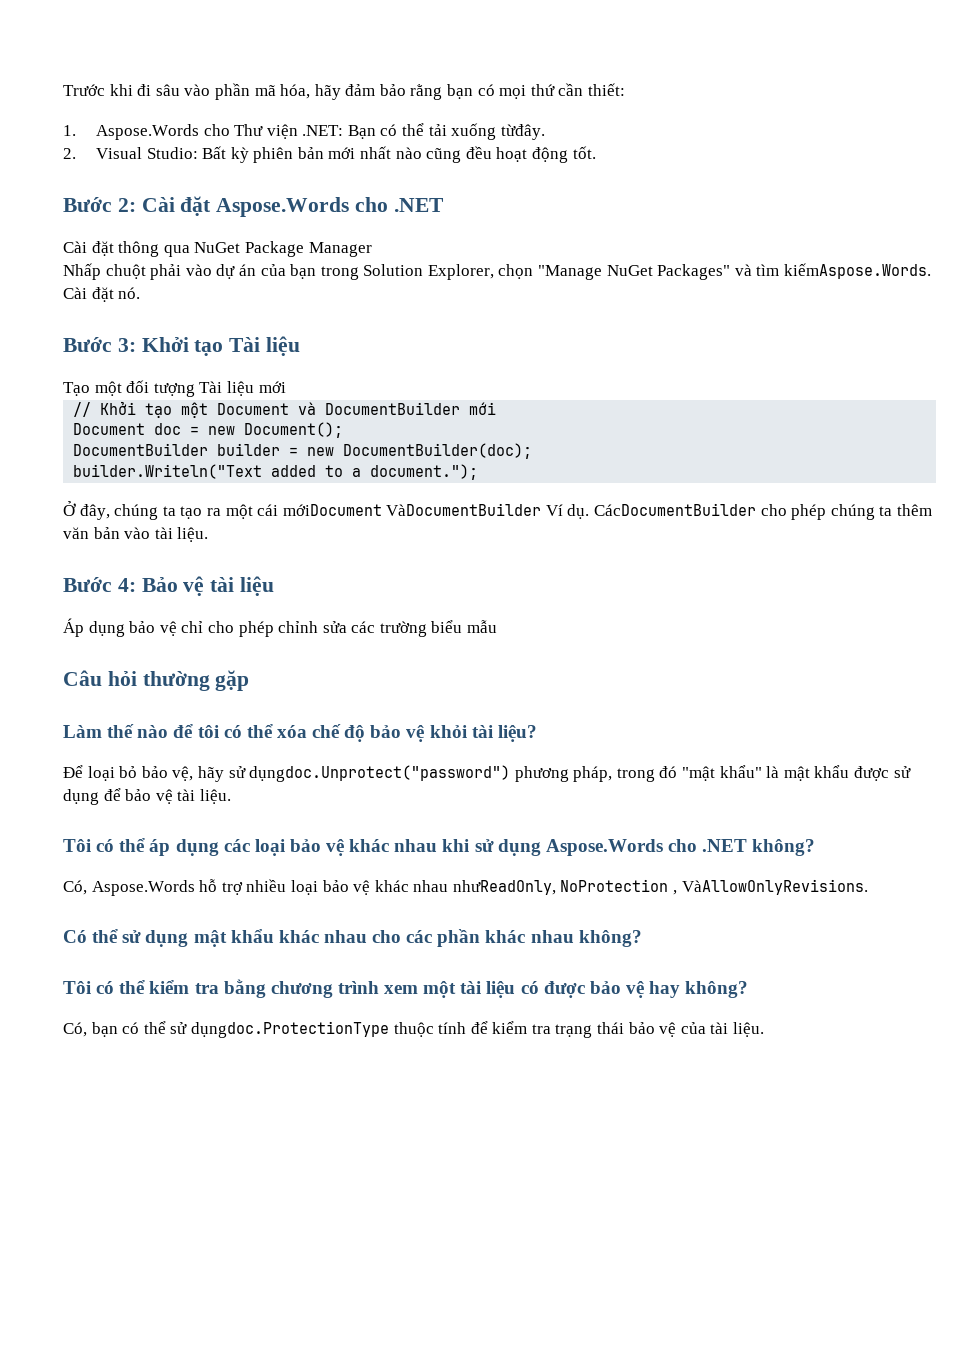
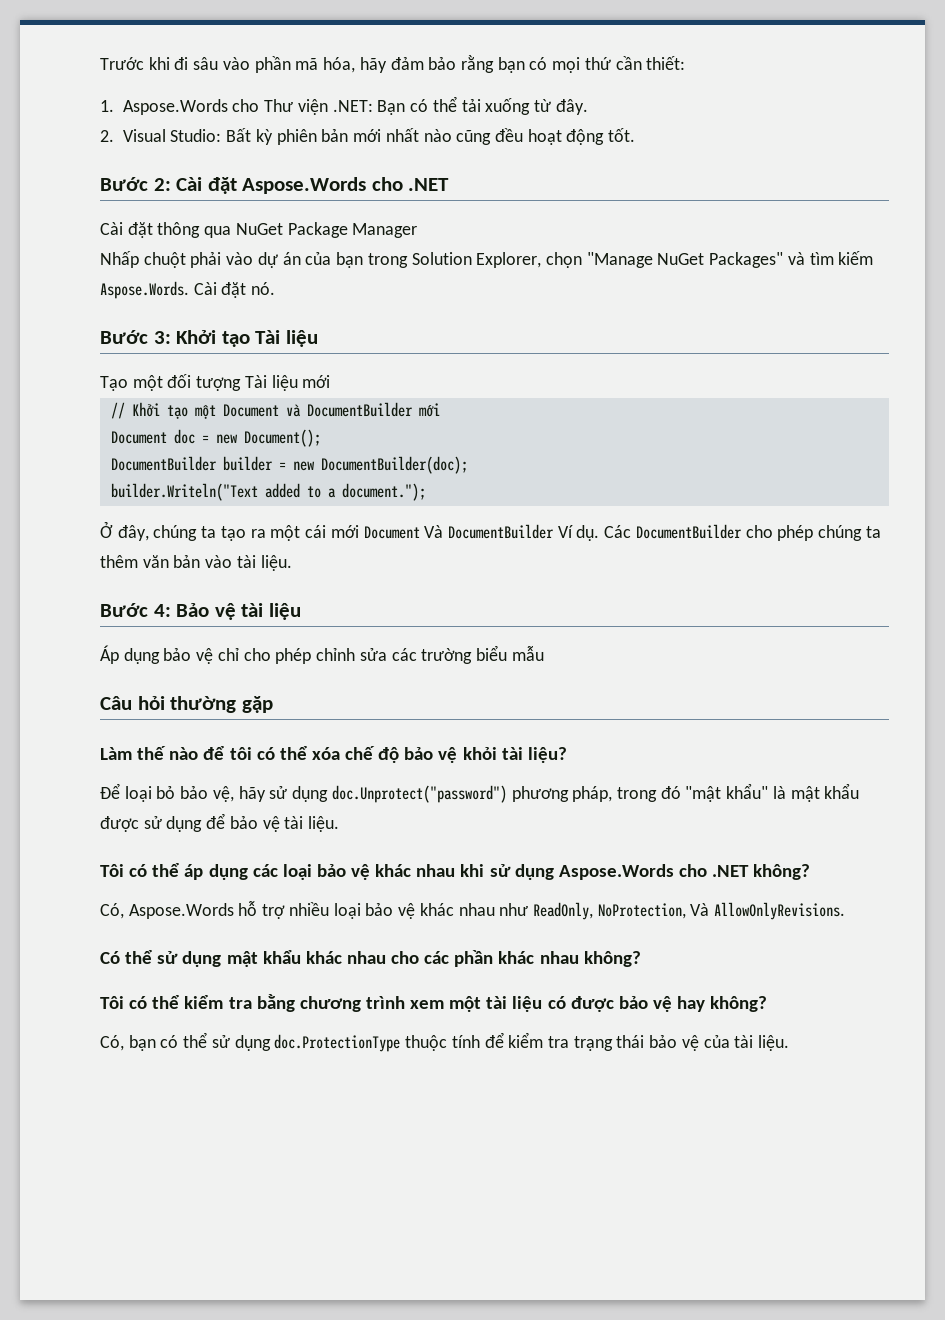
- 1. Aspose.Words cho Thư viện .NET: Bạn có thể tải xuống từđây.
+ 1. Aspose.Words cho Thư viện .NET: Bạn có thể tải xuống từ đây.
- Nhấp chuột phải vào dự án của bạn trong Solution Explorer, chọn "Manage NuGet Packages" và tìm kiếmAspose.Words. Cài đặt nó.
+ Nhấp chuột phải vào dự án của bạn trong Solution Explorer, chọn "Manage NuGet Packages" và tìm kiếm Aspose.Words. Cài đặt nó.
- Ở đây, chúng ta tạo ra một cái mớiDocument VàDocumentBuilder Ví dụ. CácDocumentBuilder cho phép chúng ta thêm văn bản vào tài liệu.
+ Ở đây, chúng ta tạo ra một cái mới Document Và DocumentBuilder Ví dụ. Các DocumentBuilder cho phép chúng ta thêm văn bản vào tài liệu.
- Để loại bỏ bảo vệ, hãy sử dụngdoc.Unprotect("password") phương pháp, trong đó "mật khẩu" là mật khẩu được sử dụng để bảo vệ tài liệu.
+ Để loại bỏ bảo vệ, hãy sử dụng doc.Unprotect("password") phương pháp, trong đó "mật khẩu" là mật khẩu được sử dụng để bảo vệ tài liệu.
- Có, Aspose.Words hỗ trợ nhiều loại bảo vệ khác nhau nhưReadOnly, NoProtection , VàAllowOnlyRevisions.
+ Có, Aspose.Words hỗ trợ nhiều loại bảo vệ khác nhau như ReadOnly, NoProtection, Và AllowOnlyRevisions.
- Có, bạn có thể sử dụngdoc.ProtectionType thuộc tính để kiểm tra trạng thái bảo vệ của tài liệu.
+ Có, bạn có thể sử dụng doc.ProtectionType thuộc tính để kiểm tra trạng thái bảo vệ của tài liệu.

